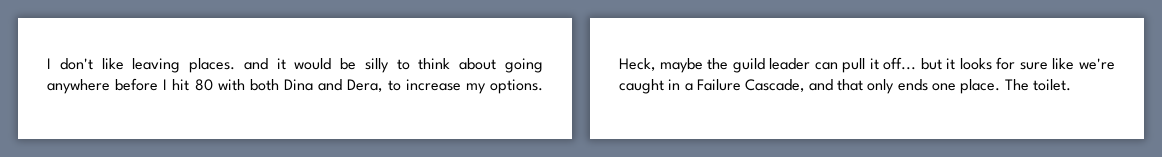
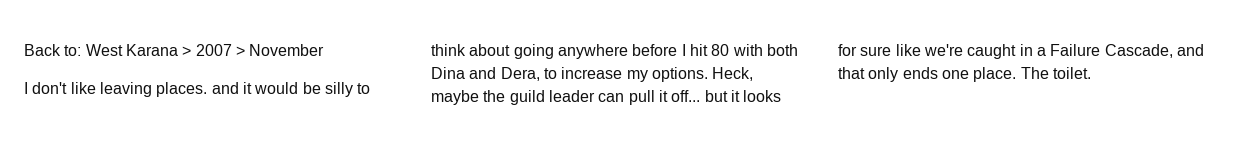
+ Back to: West Karana > 2007 > November

